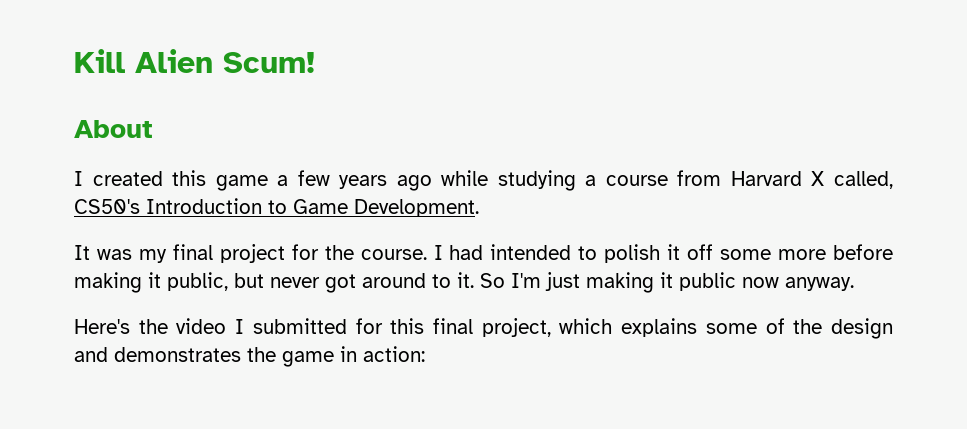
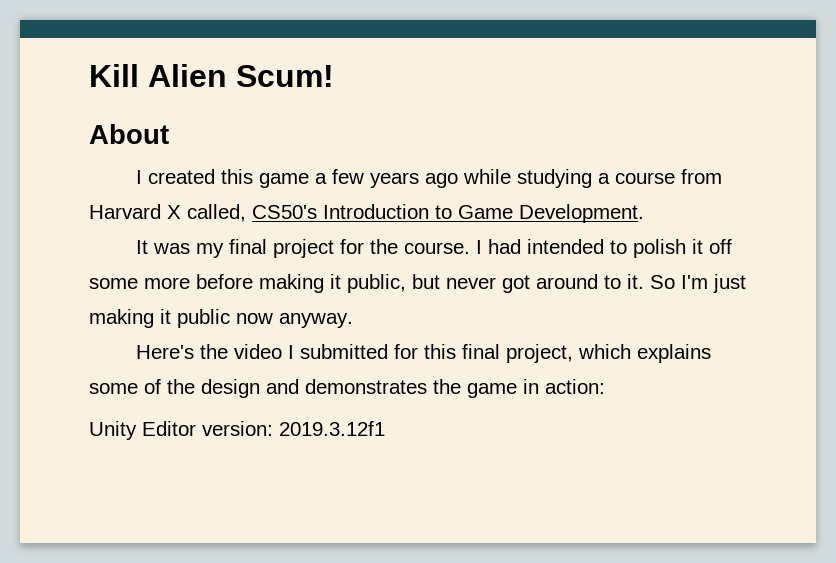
+ Unity Editor version: 2019.3.12f1

